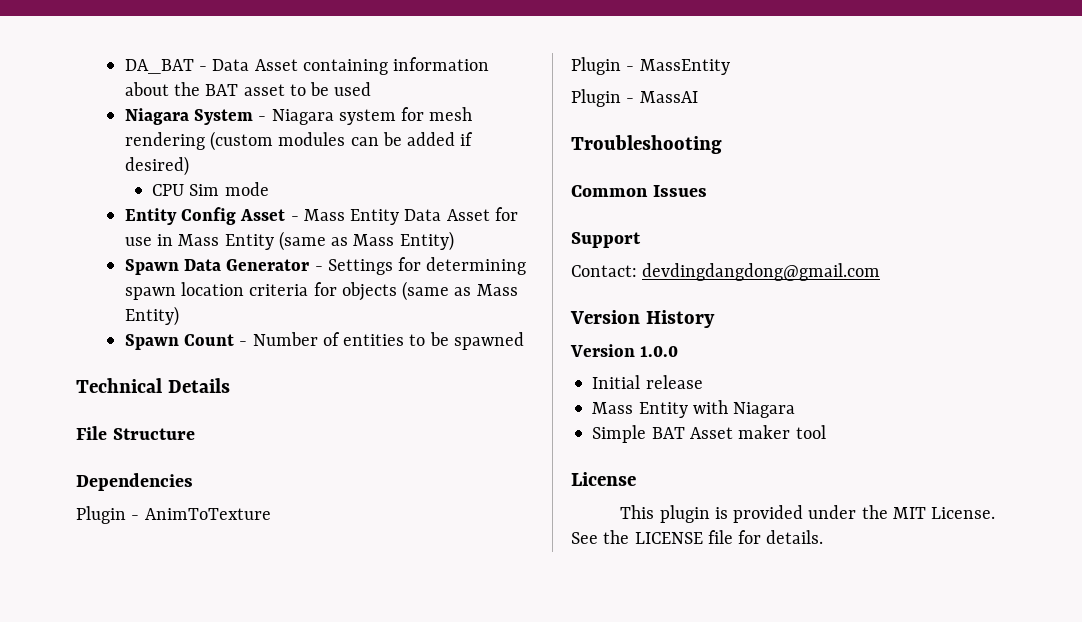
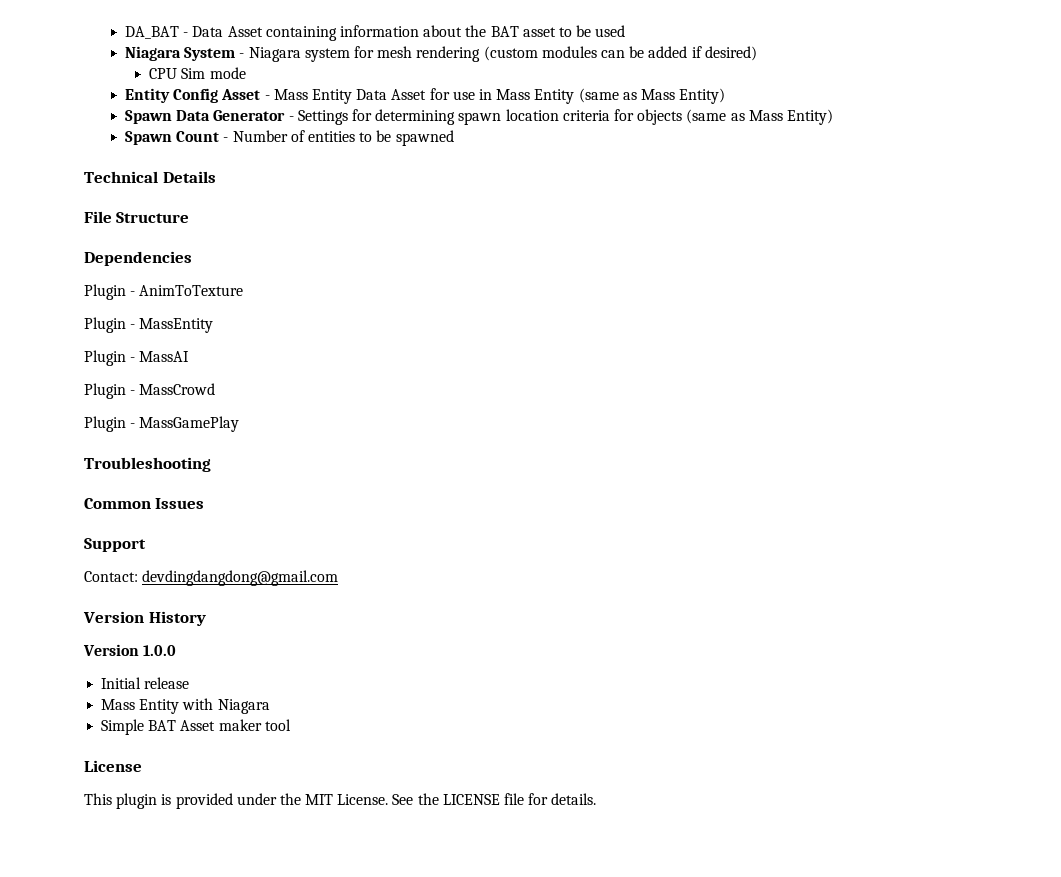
+ Plugin - MassCrowd
+ Plugin - MassGamePlay

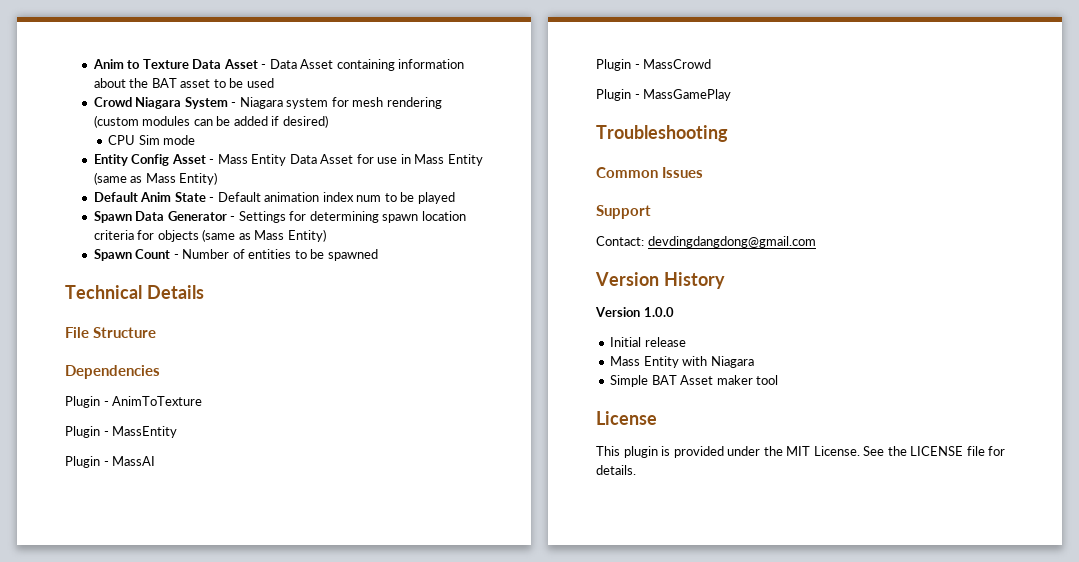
- DA_BAT - Data Asset containing information about the BAT asset to be used
+ Anim to Texture Data Asset - Data Asset containing information about the BAT asset to be used
- Niagara System - Niagara system for mesh rendering (custom modules can be added if desired)
+ Crowd Niagara System - Niagara system for mesh rendering (custom modules can be added if desired)
+ Default Anim State - Default animation index num to be played

